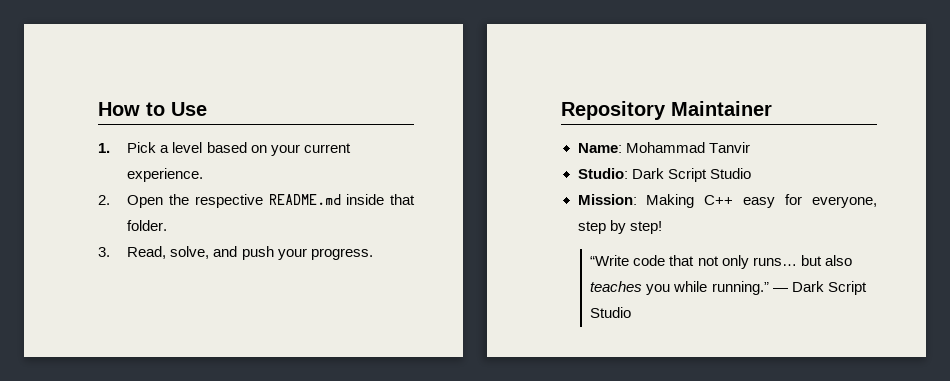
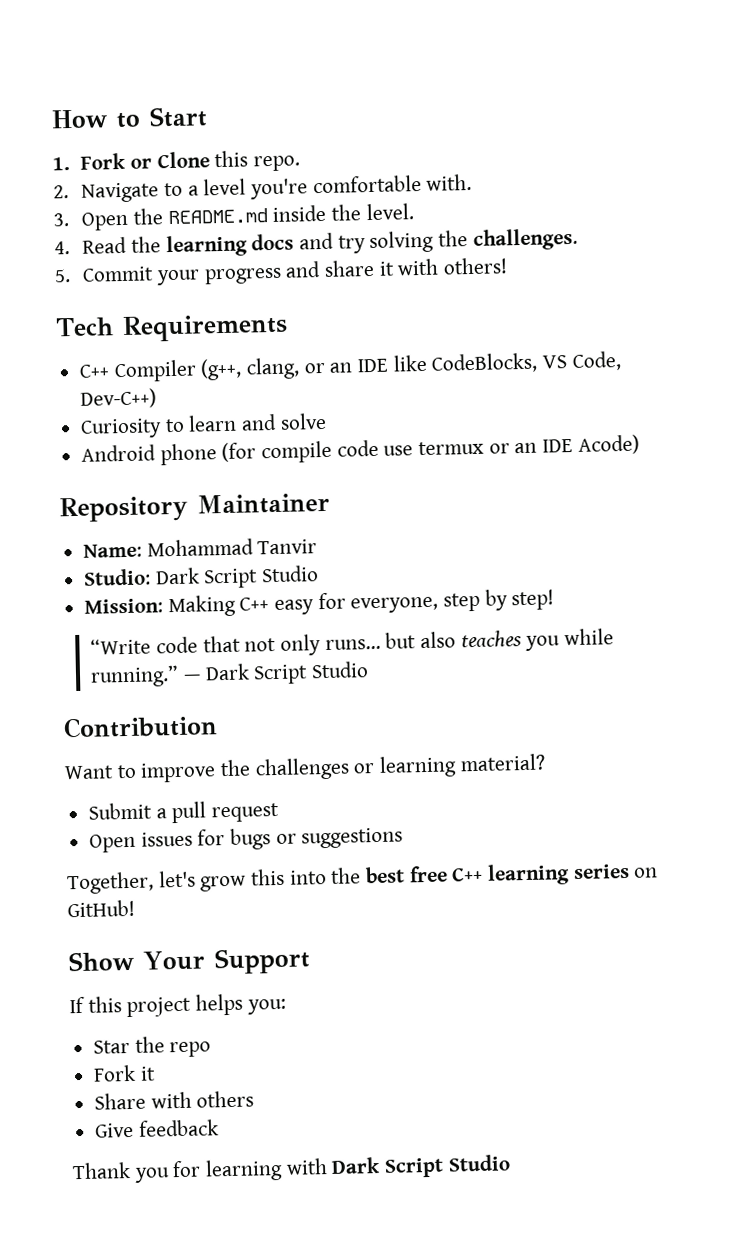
- How to Use
+ How to Start
- 1. Pick a level based on your current experience.
- 2. Open the respective README.md inside that folder.
- 3. Read, solve, and push your progress.
+ 1. Fork or Clone this repo.
+ 2. Navigate to a level you're comfortable with.
+ 3. Open the README.md inside the level.
+ 4. Read the learning docs and try solving the challenges.
+ 5. Commit your progress and share it with others!
+ Tech Requirements
+ C++ Compiler (g++, clang, or an IDE like CodeBlocks, VS Code, Dev-C++)
+ Curiosity to learn and solve
+ Android phone (for compile code use termux or an IDE Acode)
+ Contribution
+ Want to improve the challenges or learning material?
+ Submit a pull request
+ Open issues for bugs or suggestions
+ Together, let's grow this into the best free C++ learning series on GitHub!
+ Show Your Support
+ If this project helps you:
+ Star the repo
+ Fork it
+ Share with others
+ Give feedback
+ Thank you for learning with Dark Script Studio

